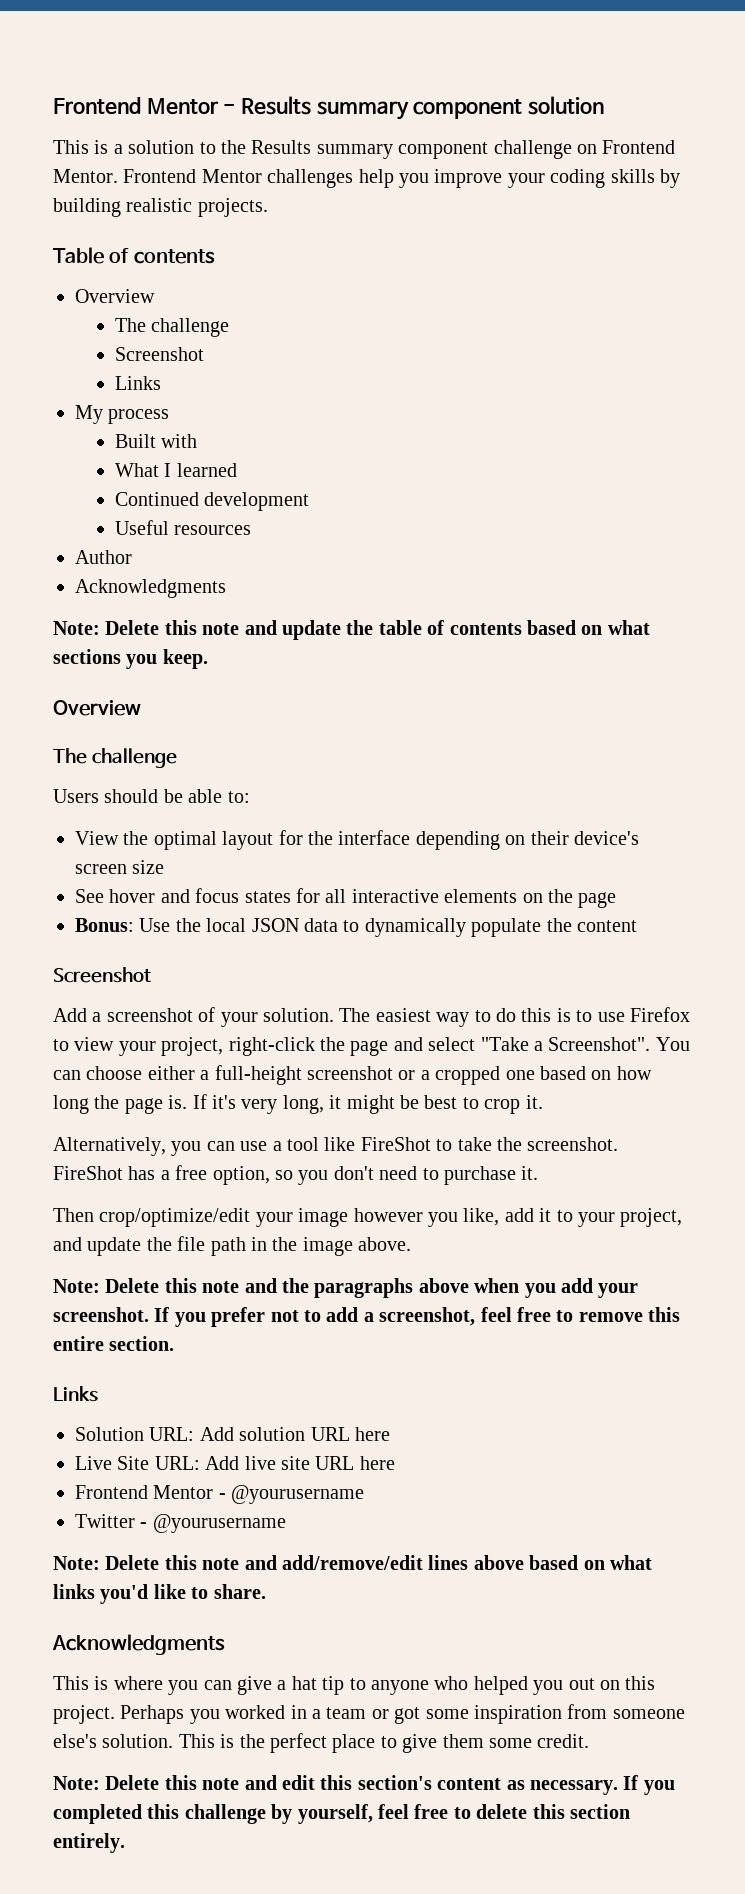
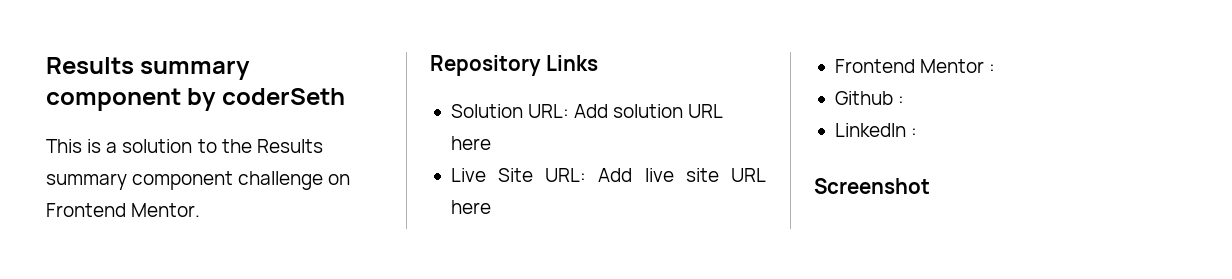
- Frontend Mentor - Results summary component solution
+ Results summary component by coderSeth
- This is a solution to the Results summary component challenge on Frontend Mentor. Frontend Mentor challenges help you improve your coding skills by building realistic projects.
- Table of contents
- Overview
- The challenge
- Screenshot
- Links
- My process
- Built with
- What I learned
- Continued development
- Useful resources
- Author
- Acknowledgments
- Note: Delete this note and update the table of contents based on what sections you keep.
- Overview
- The challenge
- Users should be able to:
- View the optimal layout for the interface depending on their device's screen size
- See hover and focus states for all interactive elements on the page
- Bonus: Use the local JSON data to dynamically populate the content
- Screenshot
- Add a screenshot of your solution. The easiest way to do this is to use Firefox to view your project, right-click the page and select "Take a Screenshot". You can choose either a full-height screenshot or a cropped one based on how long the page is. If it's very long, it might be best to crop it.
- Alternatively, you can use a tool like FireShot to take the screenshot. FireShot has a free option, so you don't need to purchase it.
- Then crop/optimize/edit your image however you like, add it to your project, and update the file path in the image above.
- Note: Delete this note and the paragraphs above when you add your screenshot. If you prefer not to add a screenshot, feel free to remove this entire section.
- Links
+ This is a solution to the Results summary component challenge on Frontend Mentor.
+ Repository Links
- Frontend Mentor - @yourusername
- Twitter - @yourusername
- Note: Delete this note and add/remove/edit lines above based on what links you'd like to share.
- Acknowledgments
- This is where you can give a hat tip to anyone who helped you out on this project. Perhaps you worked in a team or got some inspiration from someone else's solution. This is the perfect place to give them some credit.
- Note: Delete this note and edit this section's content as necessary. If you completed this challenge by yourself, feel free to delete this section entirely.
+ Frontend Mentor :
+ Github :
+ LinkedIn :
+ Screenshot

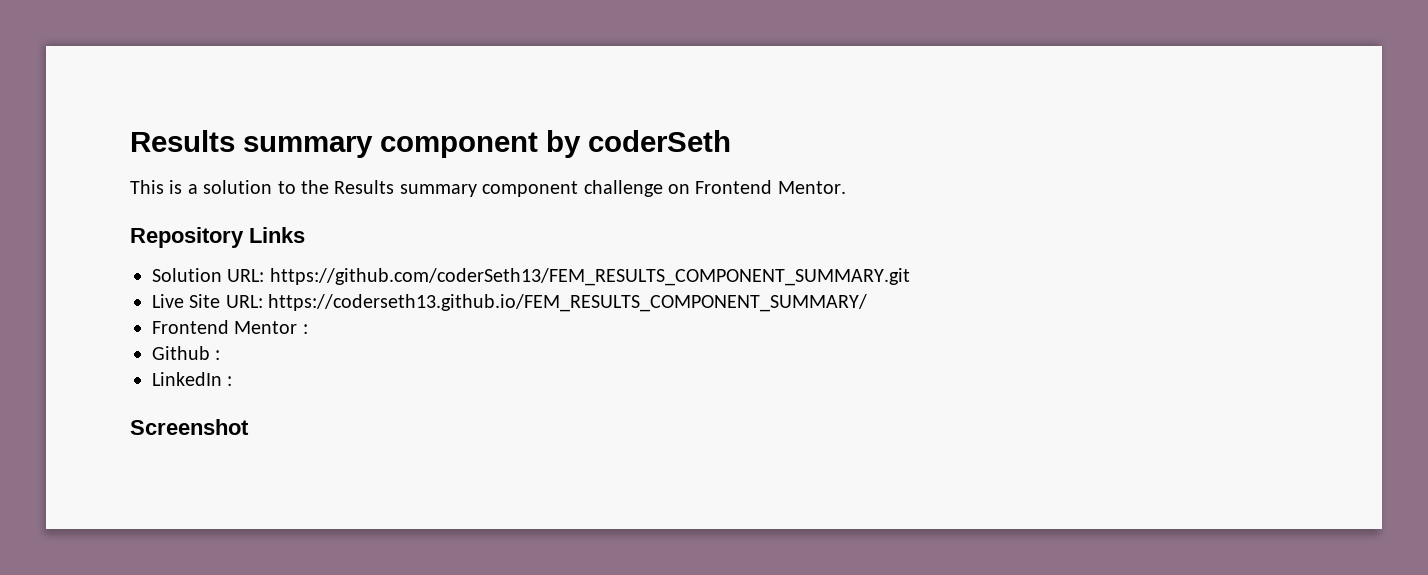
- Solution URL: Add solution URL here
+ Solution URL: https://github.com/coderSeth13/FEM_RESULTS_COMPONENT_SUMMARY.git
- Live Site URL: Add live site URL here
+ Live Site URL: https://coderseth13.github.io/FEM_RESULTS_COMPONENT_SUMMARY/

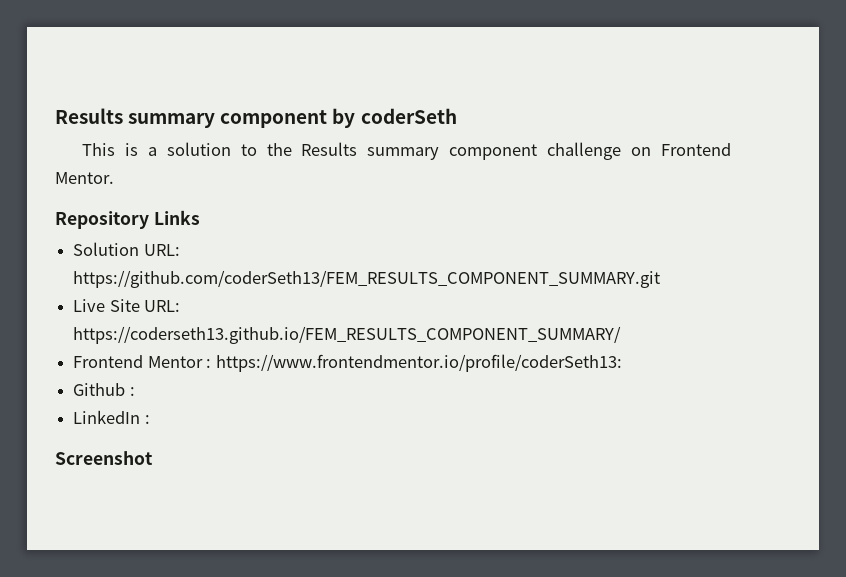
- Frontend Mentor :
+ Frontend Mentor : https://www.frontendmentor.io/profile/coderSeth13:

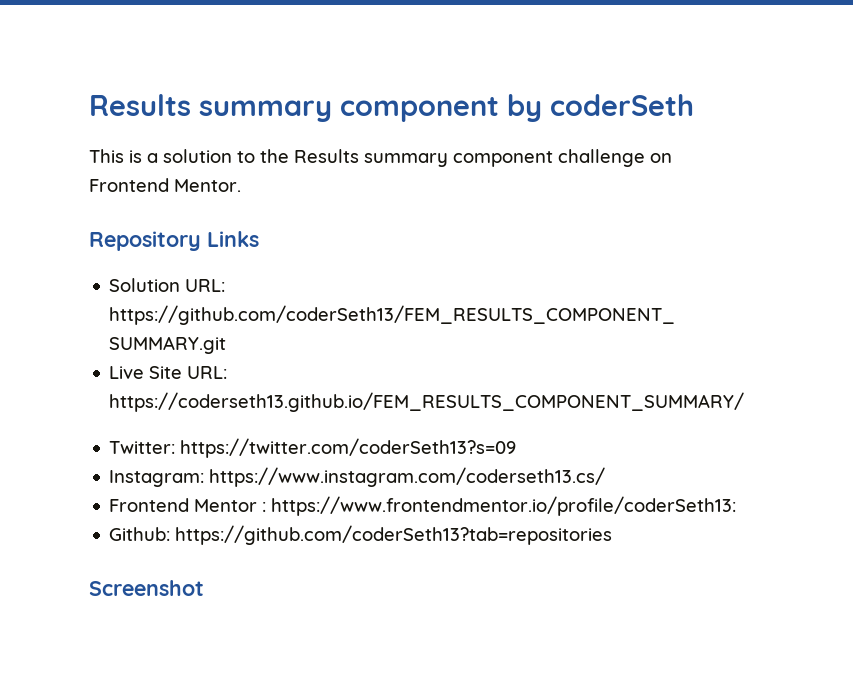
+ Twitter: https://twitter.com/coderSeth13?s=09
+ Instagram: https://www.instagram.com/coderseth13.cs/
- Github :
- LinkedIn :
+ Github: https://github.com/coderSeth13?tab=repositories

